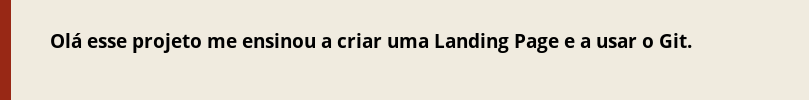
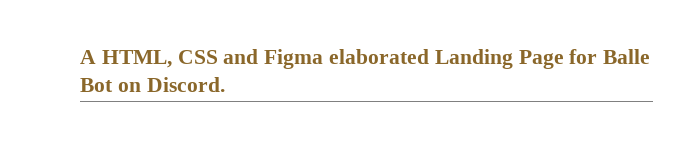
- Olá esse projeto me ensinou a criar uma Landing Page e a usar o Git.
+ A HTML, CSS and Figma elaborated Landing Page for Balle Bot on Discord.

